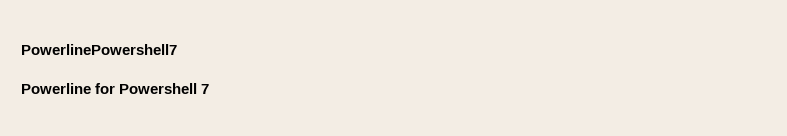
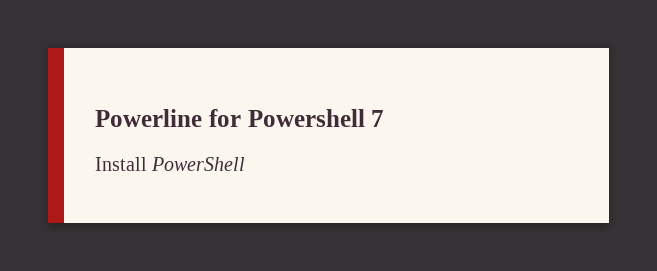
- PowerlinePowershell7
+ Install PowerShell

